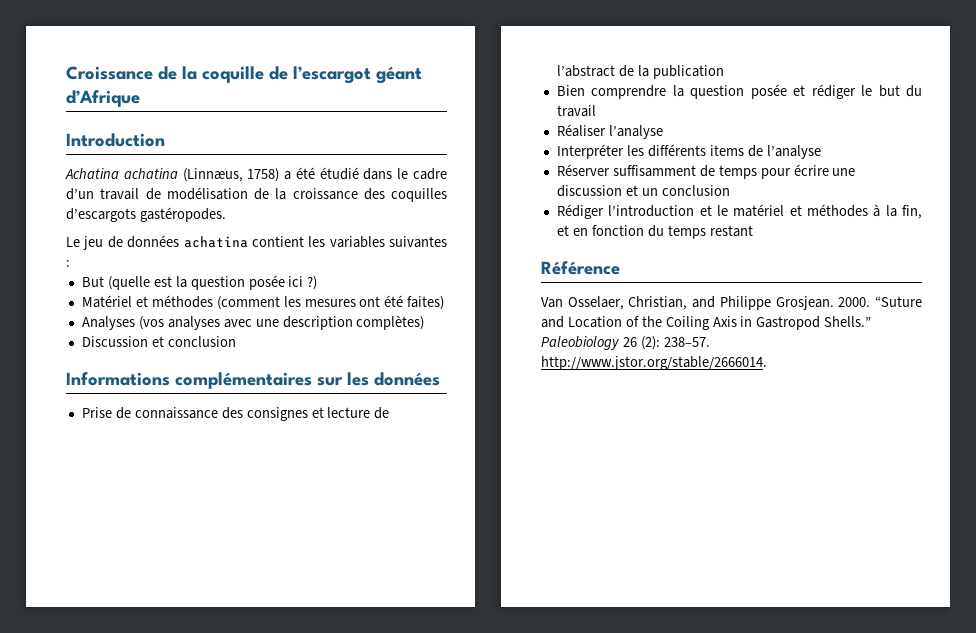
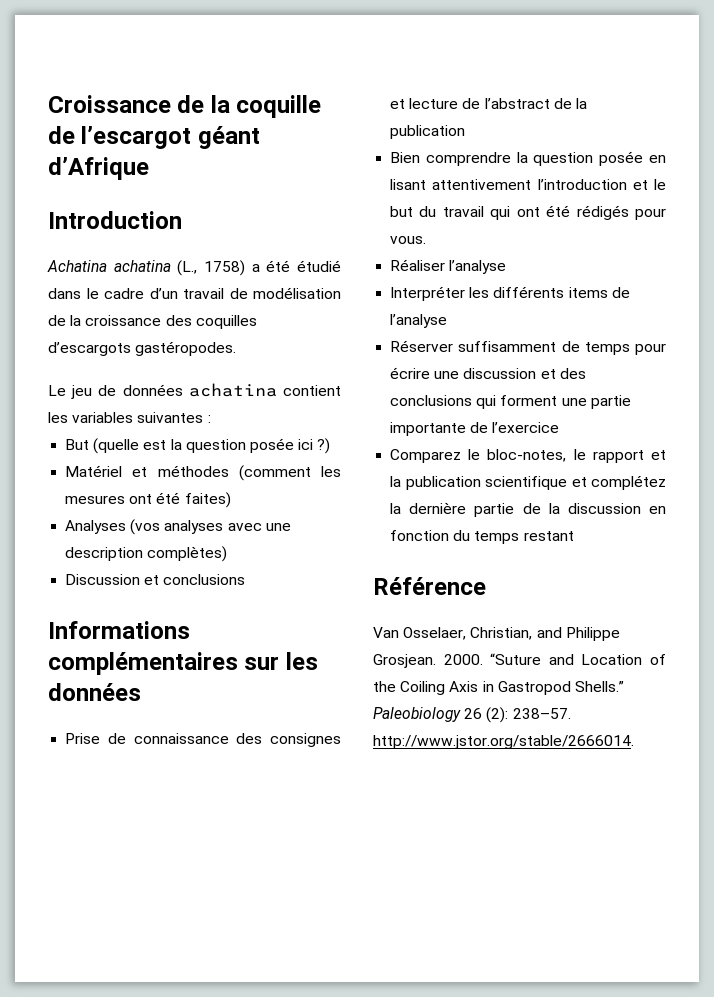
- Achatina achatina (Linnæus, 1758) a été étudié dans le cadre d’un travail de modélisation de la croissance des coquilles d’escargots gastéropodes.
+ Achatina achatina (L., 1758) a été étudié dans le cadre d’un travail de modélisation de la croissance des coquilles d’escargots gastéropodes.
- Discussion et conclusion
+ Discussion et conclusions
- Bien comprendre la question posée et rédiger le but du travail
+ Bien comprendre la question posée en lisant attentivement l’introduction et le but du travail qui ont été rédigés pour vous.
- Réserver suffisamment de temps pour écrire une discussion et un conclusion
- Rédiger l’introduction et le matériel et méthodes à la fin, et en fonction du temps restant
+ Réserver suffisamment de temps pour écrire une discussion et des conclusions qui forment une partie importante de l’exercice
+ Comparez le bloc-notes, le rapport et la publication scientifique et complétez la dernière partie de la discussion en fonction du temps restant

